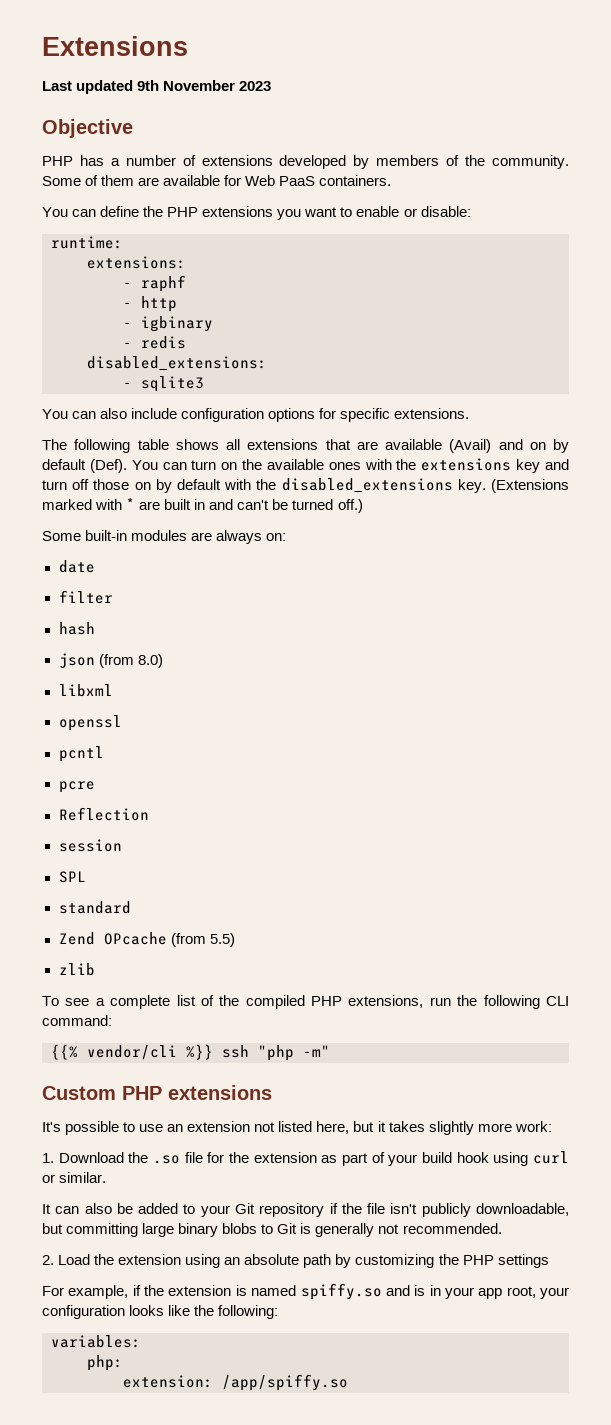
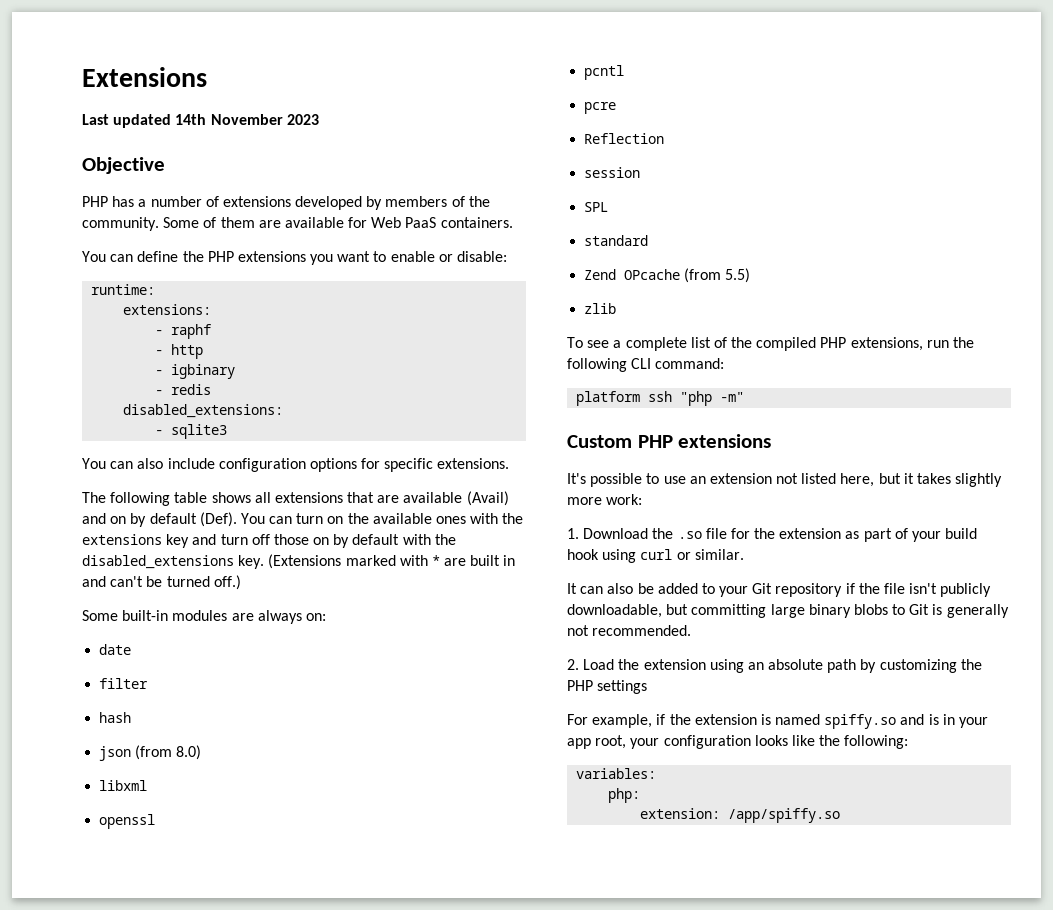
- Last updated 9th November 2023
+ Last updated 14th November 2023
- {{% vendor/cli %}} ssh "php -m"
+ platform ssh "php -m"

